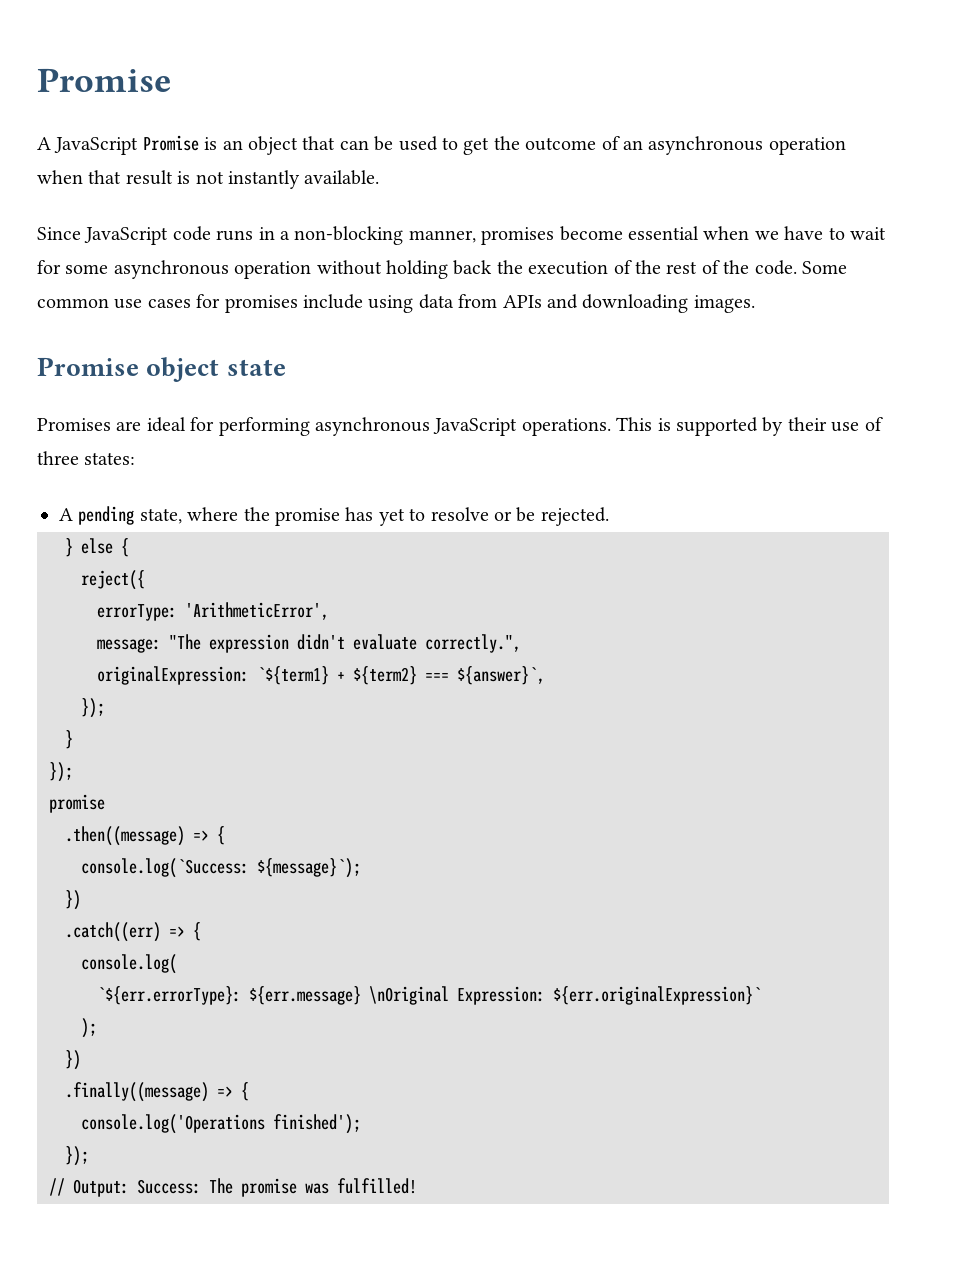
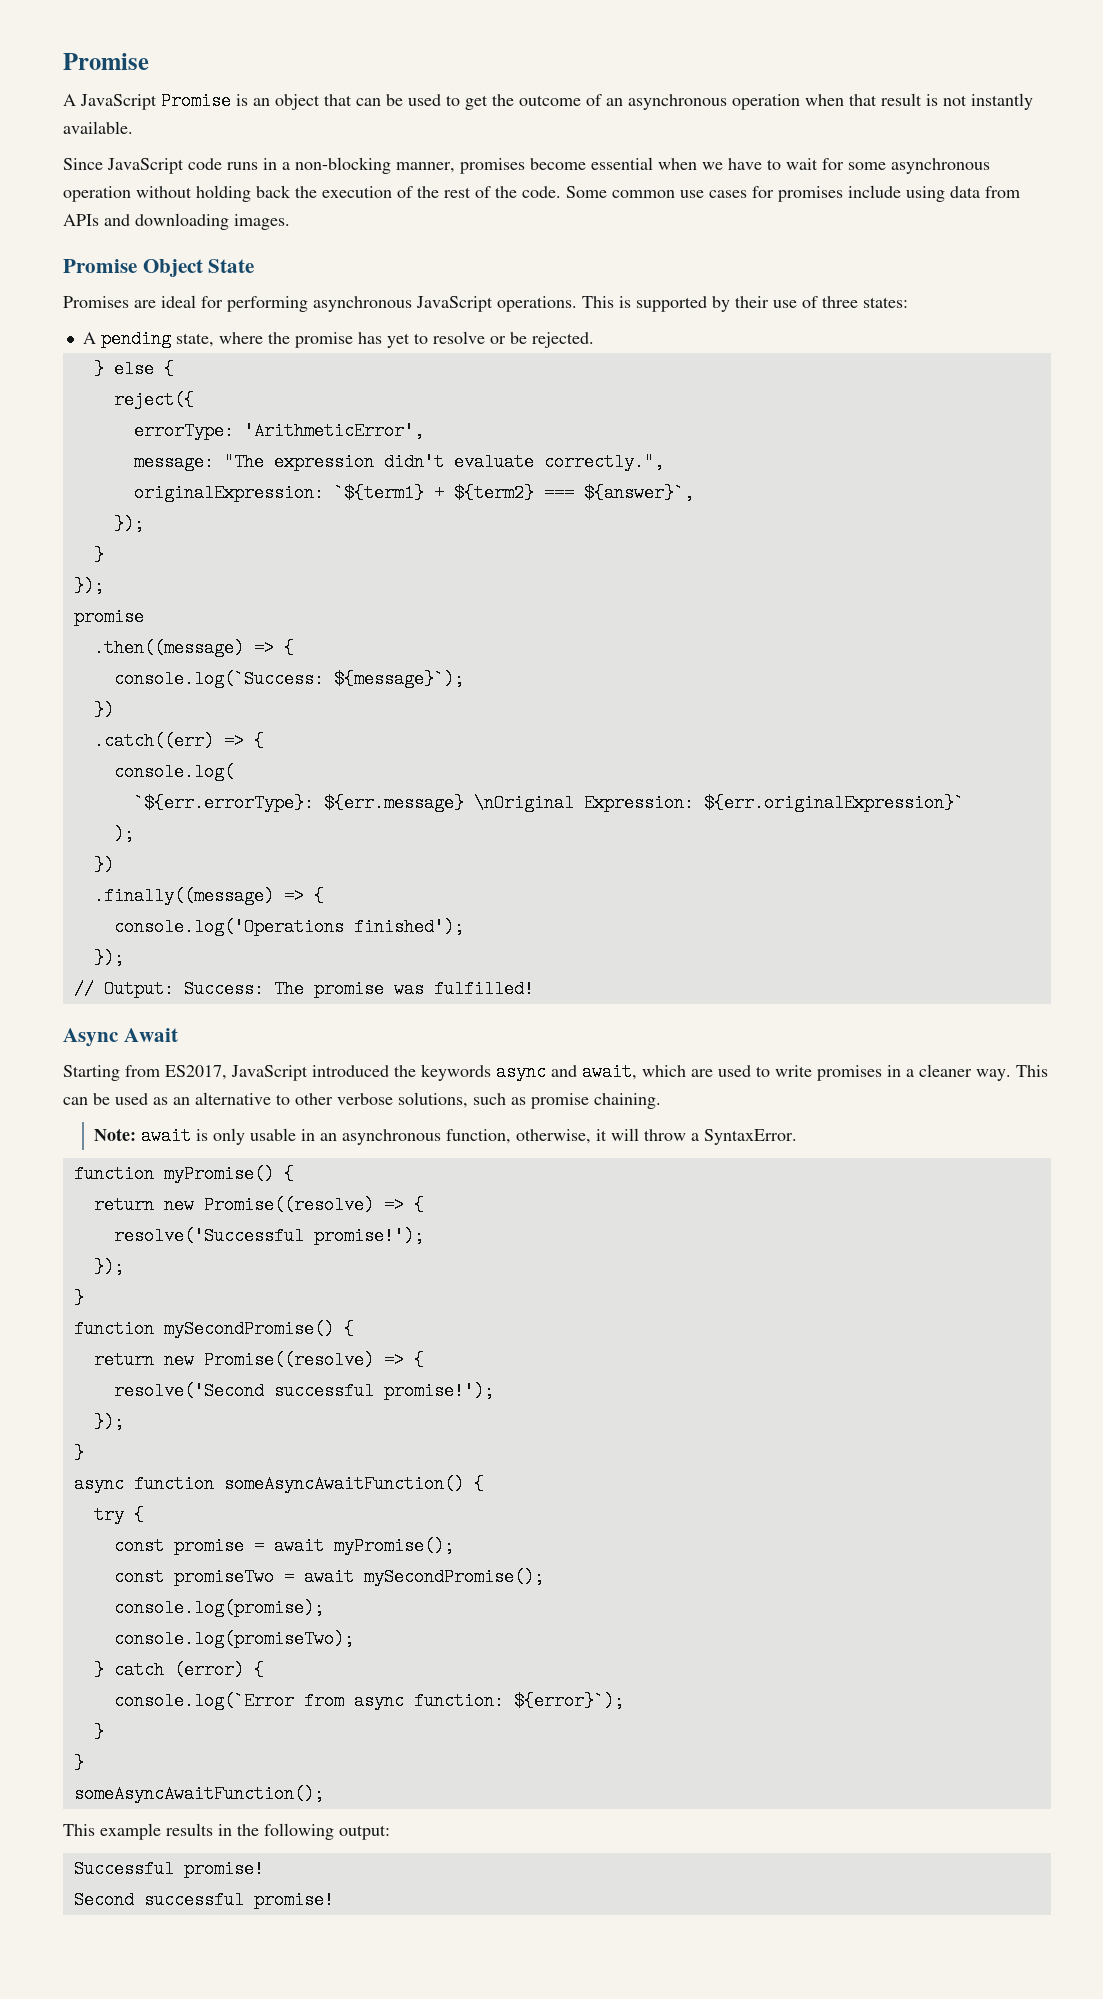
- Promise object state
+ Promise Object State
+ Async Await
+ Starting from ES2017, JavaScript introduced the keywords async and await, which are used to write promises in a cleaner way. This can be used as an alternative to other verbose solutions, such as promise chaining.
+ Note: await is only usable in an asynchronous function, otherwise, it will throw a SyntaxError.
+ function myPromise() {
+ return new Promise((resolve) => {
+ resolve('Successful promise!');
+ });
+ }
+ function mySecondPromise() {
+ return new Promise((resolve) => {
+ resolve('Second successful promise!');
+ });
+ }
+ async function someAsyncAwaitFunction() {
+ try {
+ const promise = await myPromise();
+ const promiseTwo = await mySecondPromise();
+ console.log(promise);
+ console.log(promiseTwo);
+ } catch (error) {
+ console.log(`Error from async function: ${error}`);
+ }
+ }
+ someAsyncAwaitFunction();
+ This example results in the following output:
+ Successful promise!
+ Second successful promise!

